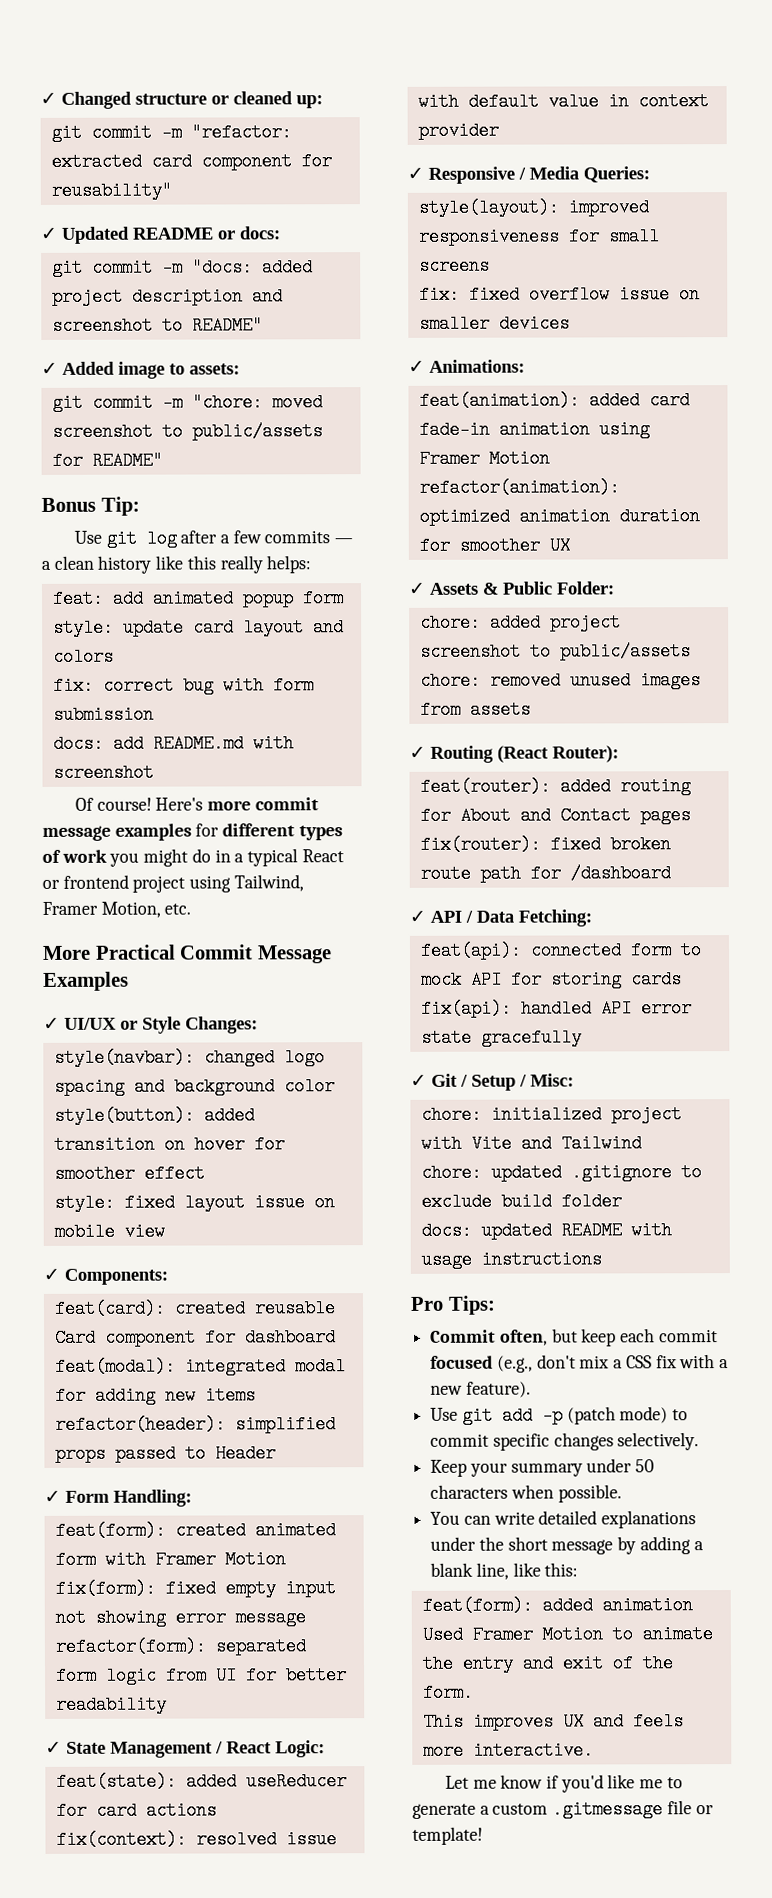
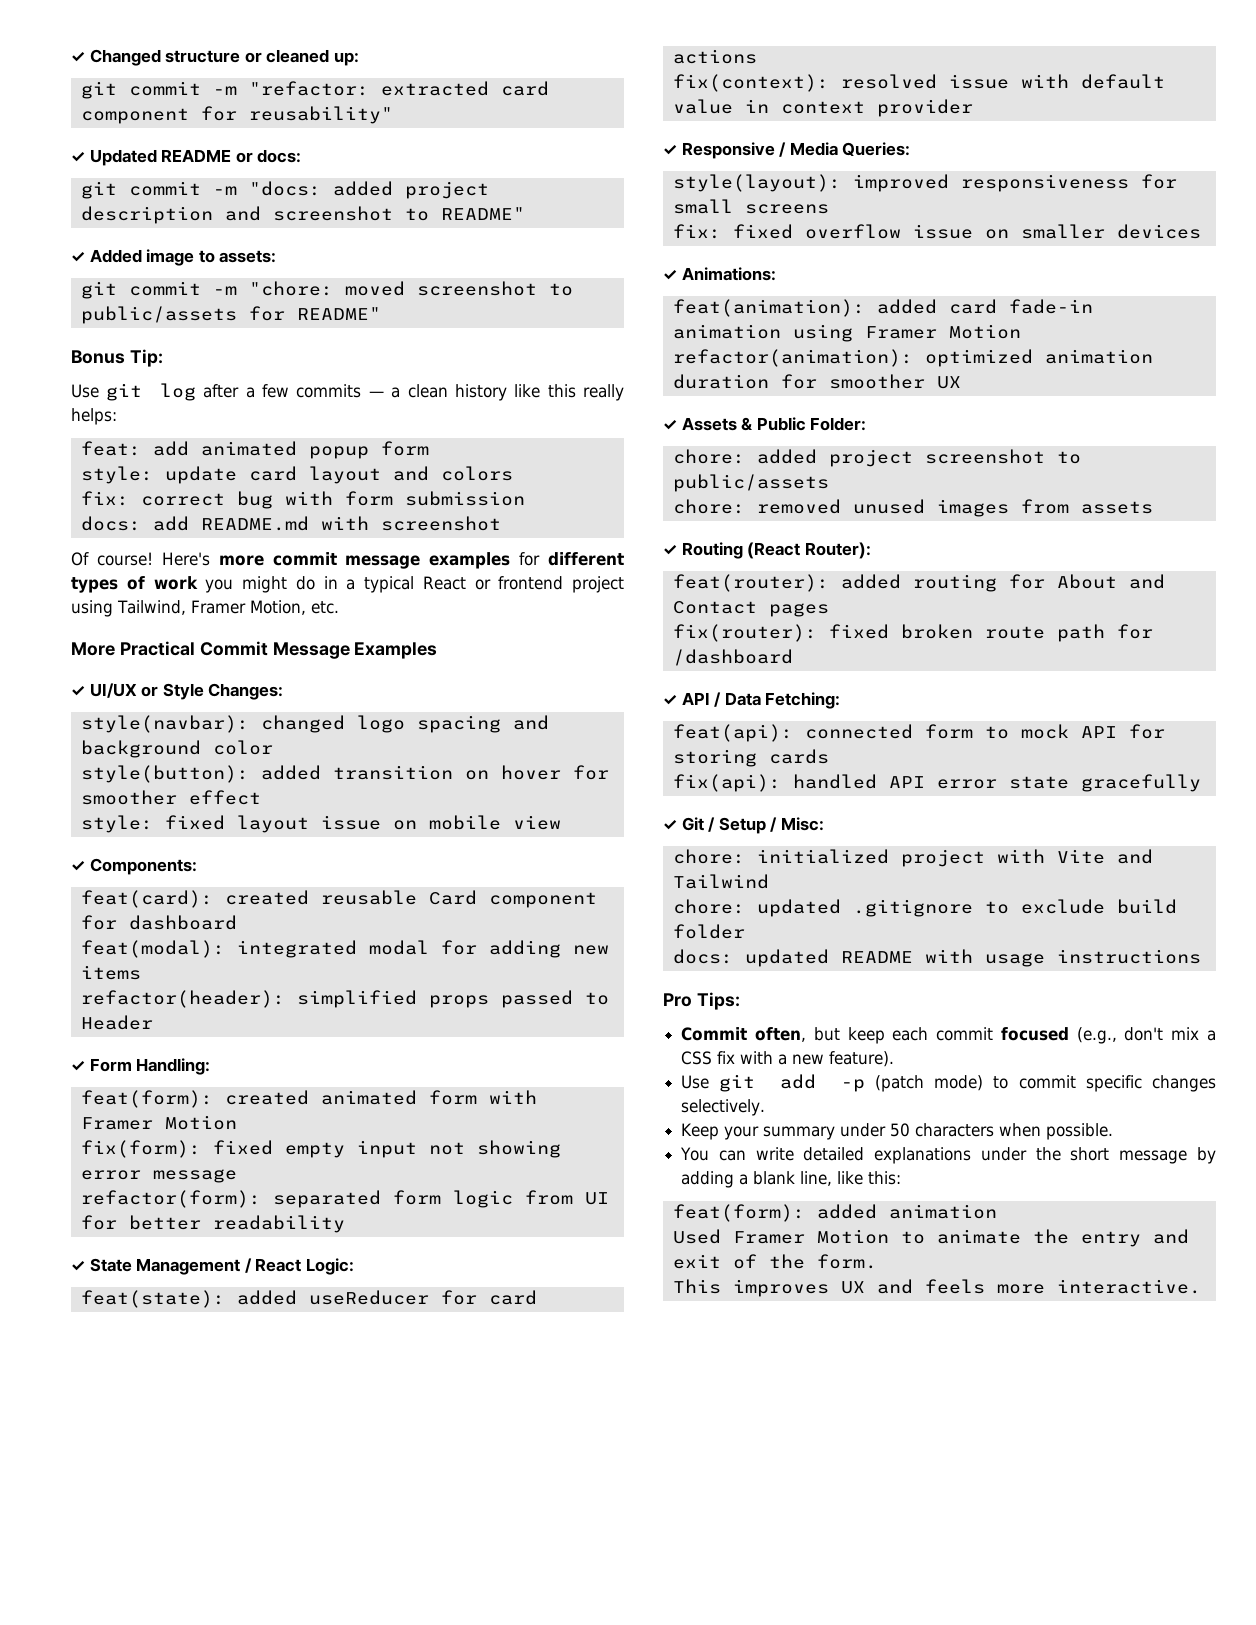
- Let me know if you'd like me to generate a custom .gitmessage file or template!

